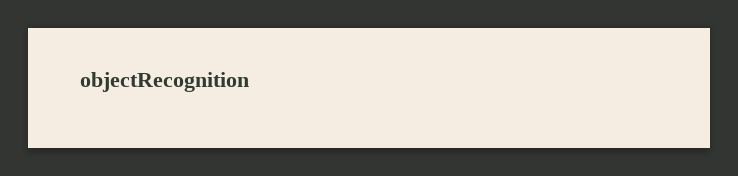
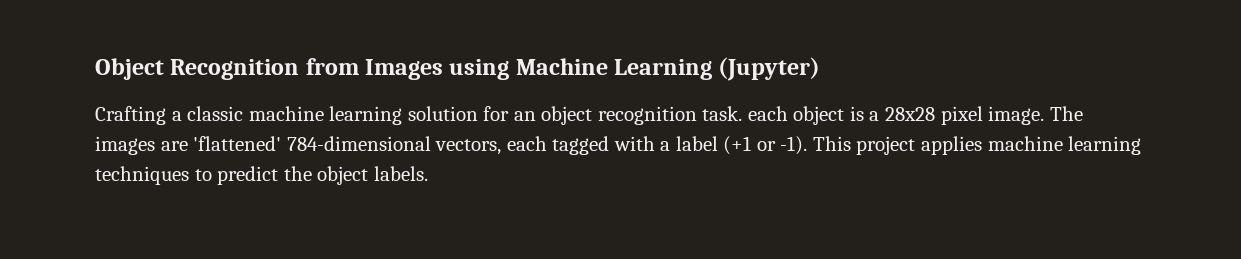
- objectRecognition
+ Object Recognition from Images using Machine Learning (Jupyter)
+ Crafting a classic machine learning solution for an object recognition task. each object is a 28x28 pixel image. The images are 'flattened' 784-dimensional vectors, each tagged with a label (+1 or -1). This project applies machine learning techniques to predict the object labels.

